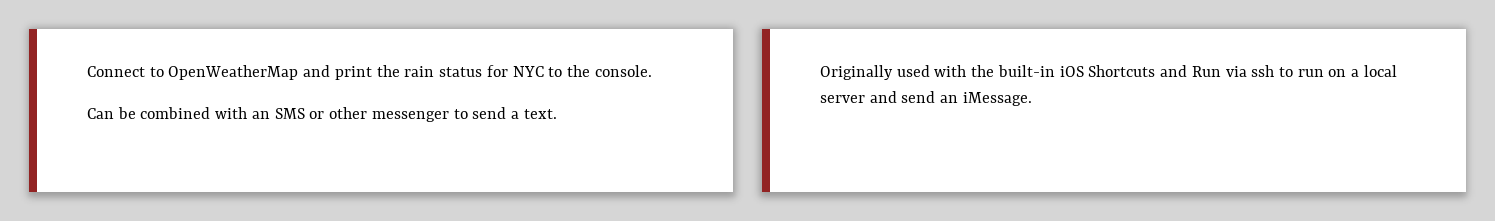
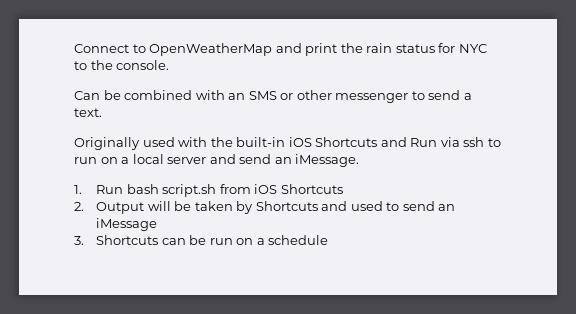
+ 1. Run bash script.sh from iOS Shortcuts
+ 2. Output will be taken by Shortcuts and used to send an iMessage
+ 3. Shortcuts can be run on a schedule

